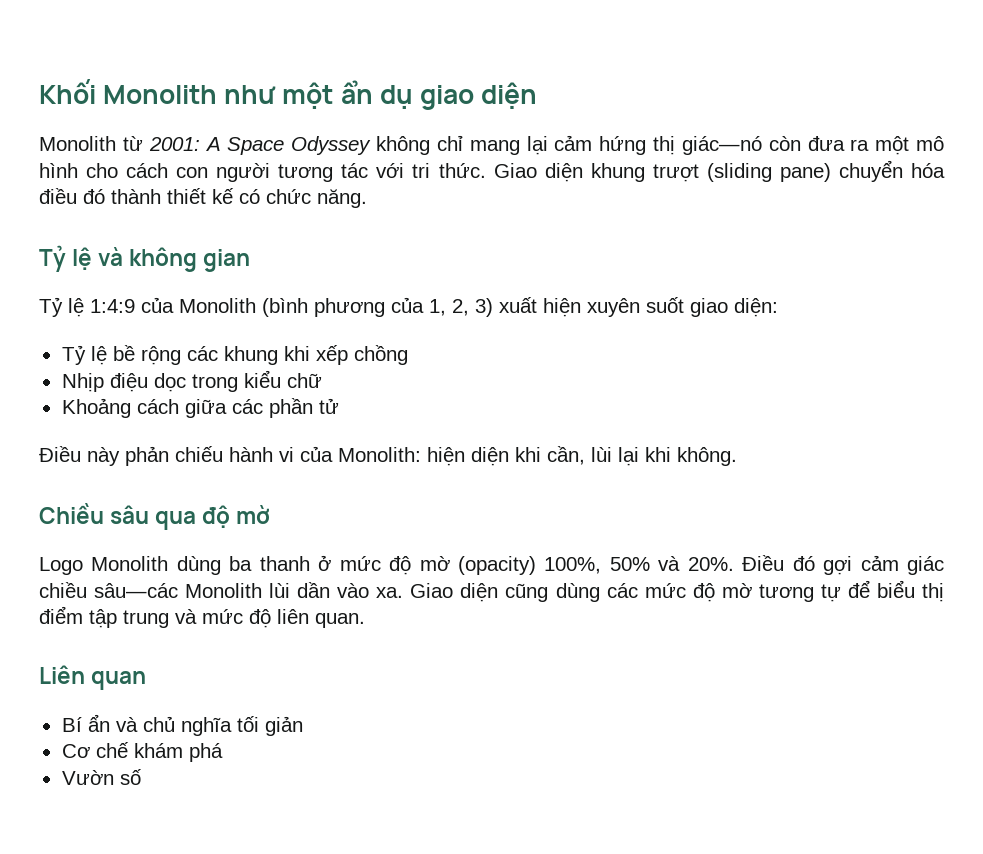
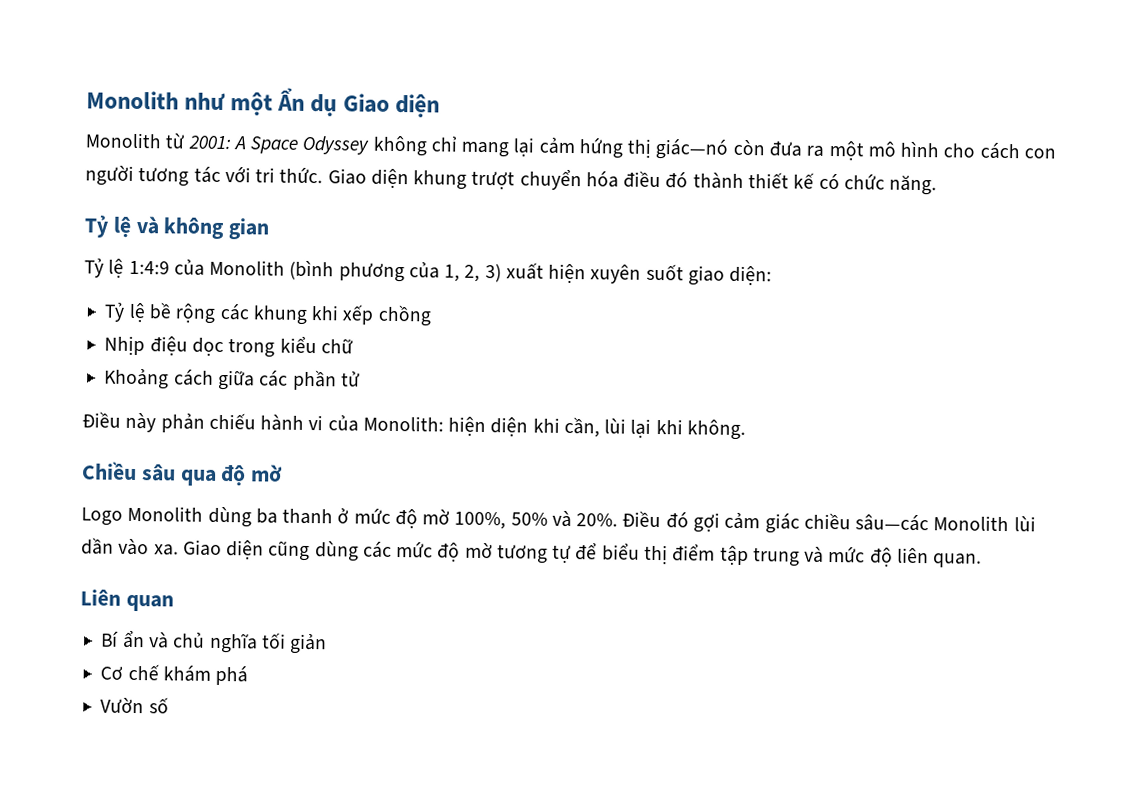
- Khối Monolith như một ẩn dụ giao diện
+ Monolith như một Ẩn dụ Giao diện
- Giao diện khung trượt (sliding pane) chuyển hóa điều đó thành thiết kế có chức năng.
+ Giao diện khung trượt chuyển hóa điều đó thành thiết kế có chức năng.
- Logo Monolith dùng ba thanh ở mức độ mờ (opacity) 100%, 50% và 20%.
+ Logo Monolith dùng ba thanh ở mức độ mờ 100%, 50% và 20%.

